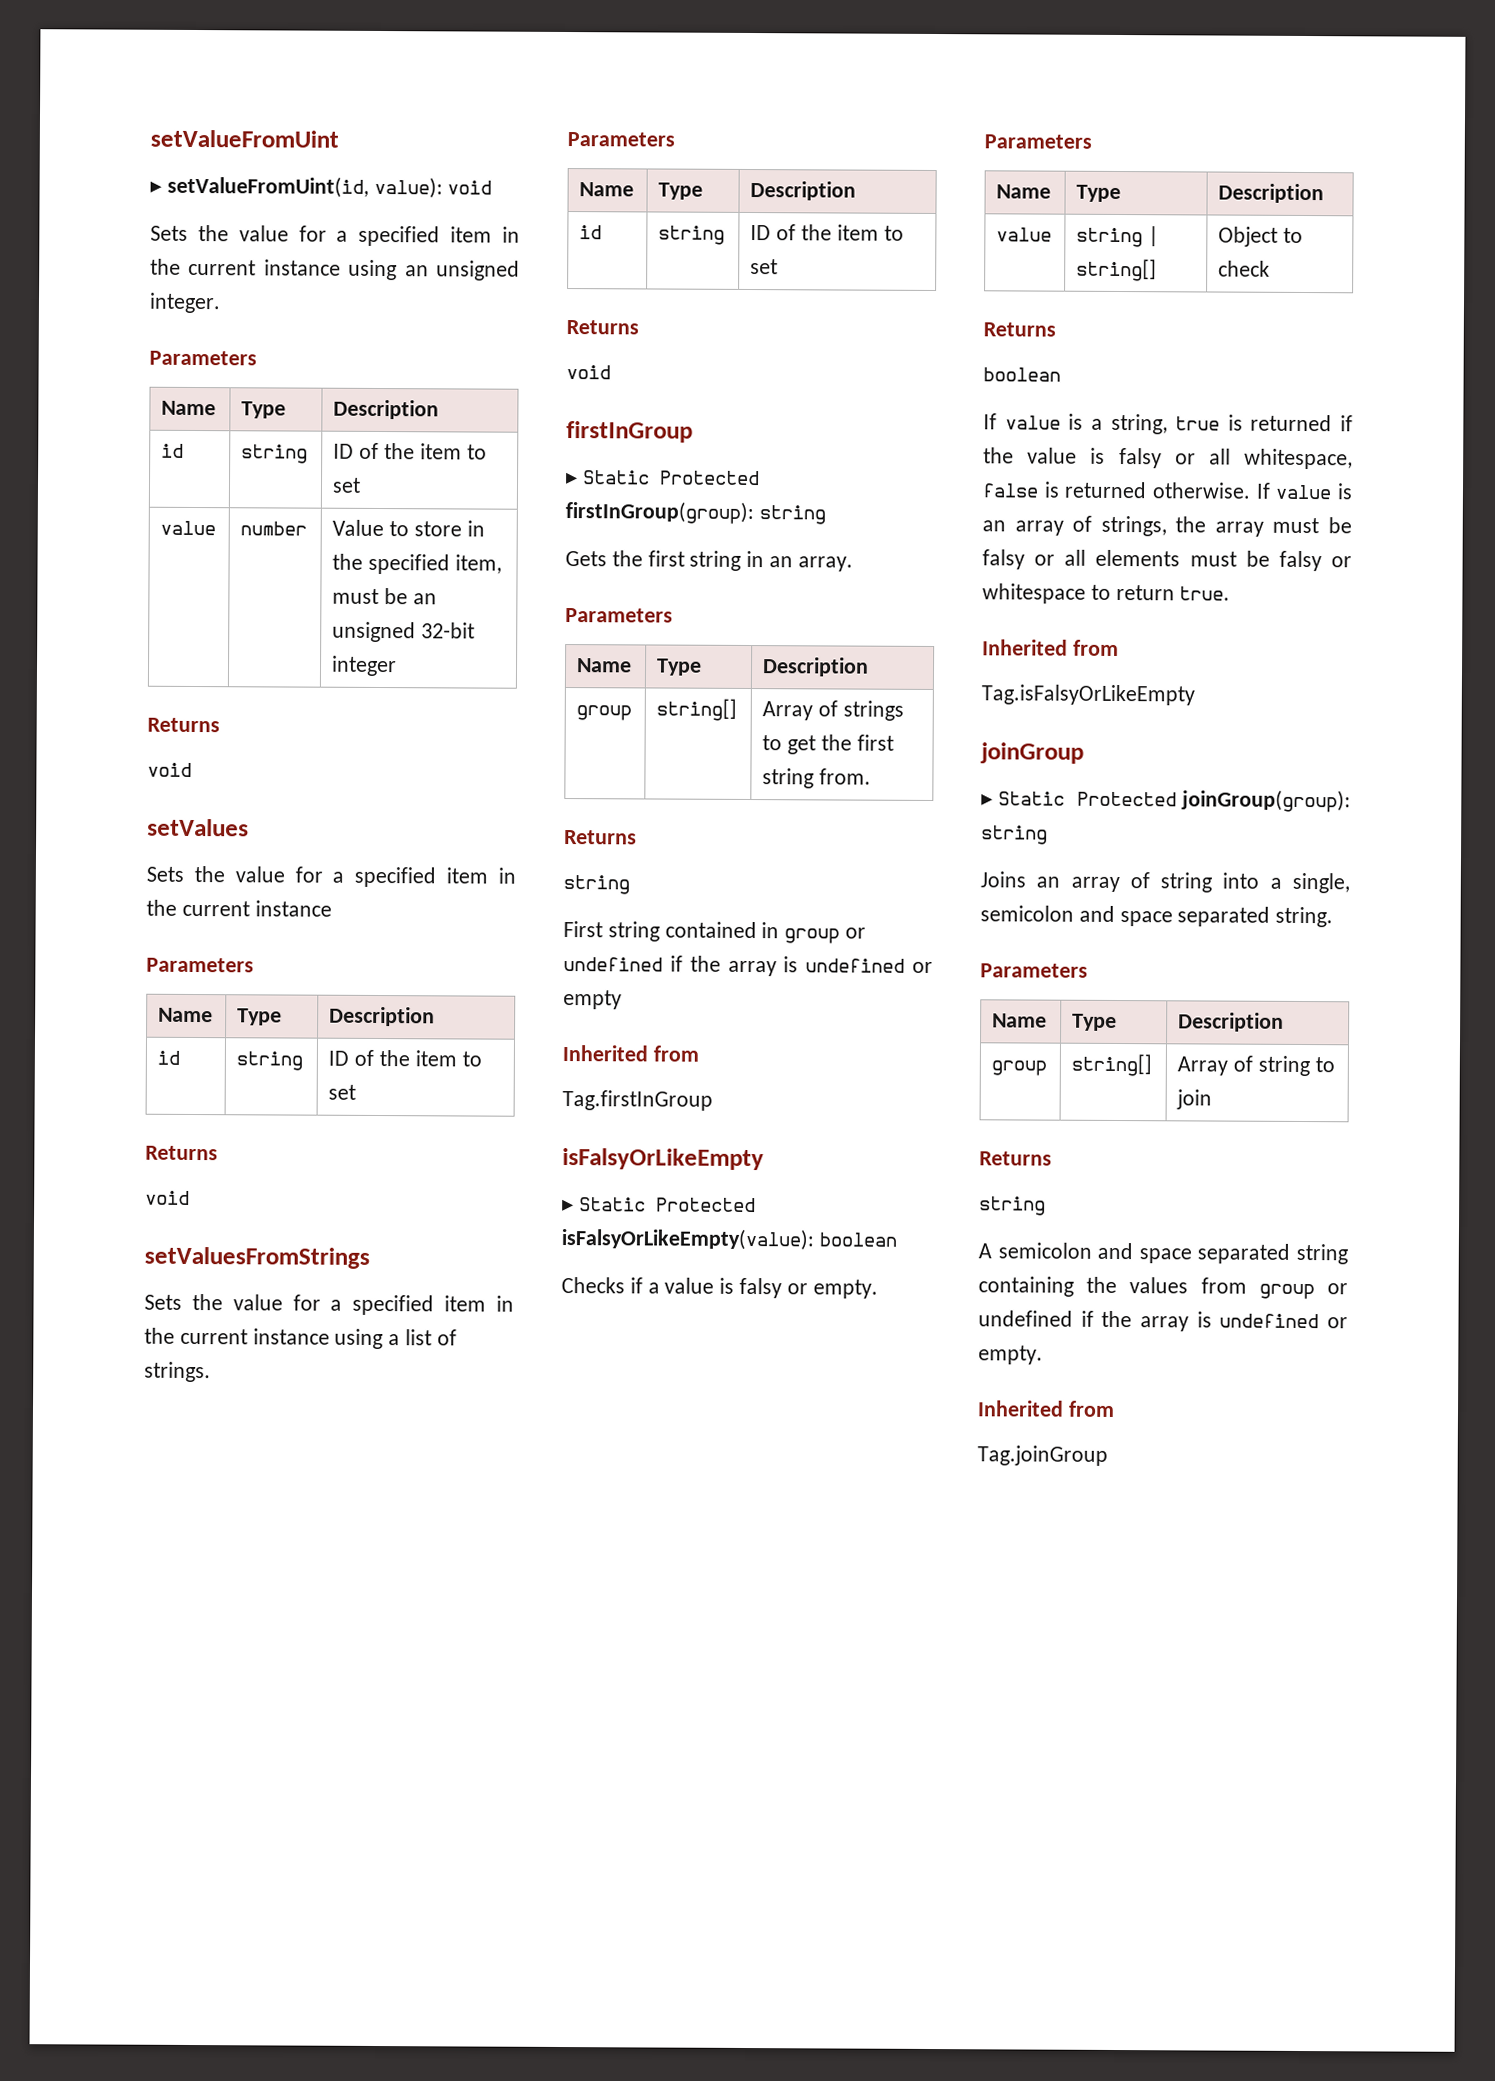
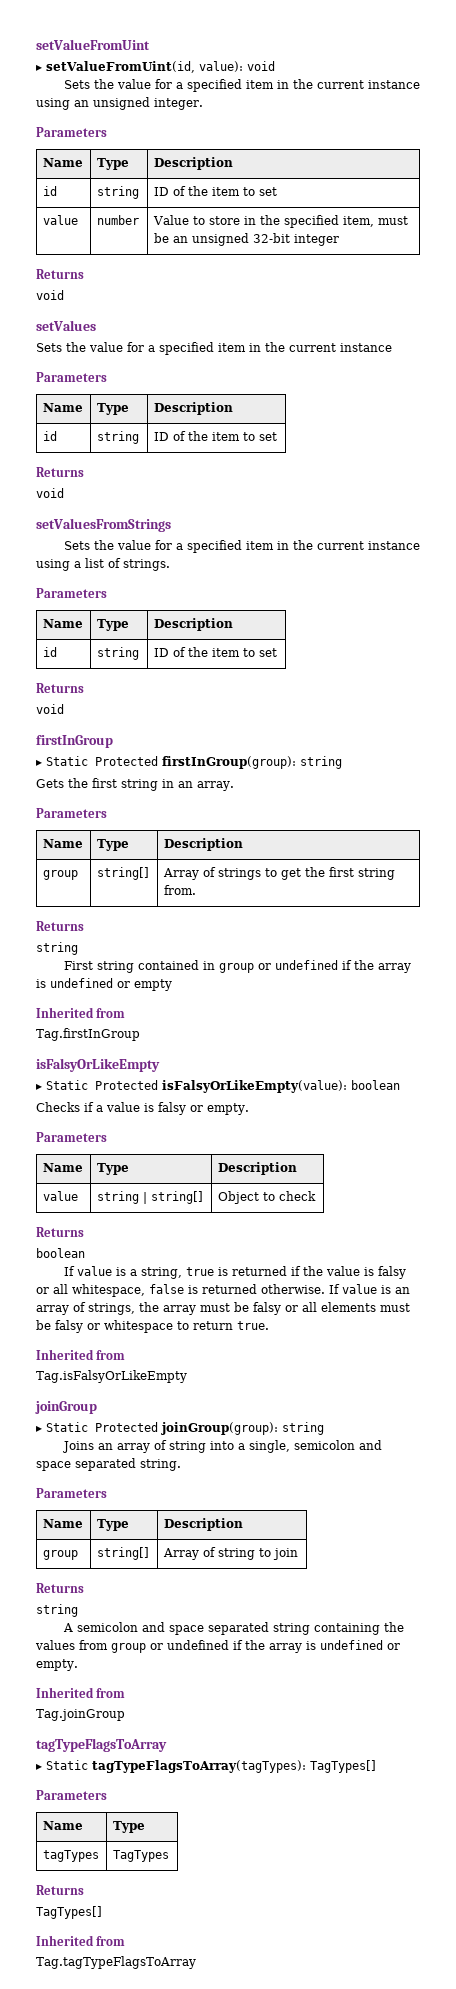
+ tagTypeFlagsToArray
+ ▸ Static tagTypeFlagsToArray(tagTypes): TagTypes[]
+ Parameters
+ Name | Type
+ tagTypes | TagTypes
+ Returns
+ TagTypes[]
+ Inherited from
+ Tag.tagTypeFlagsToArray

